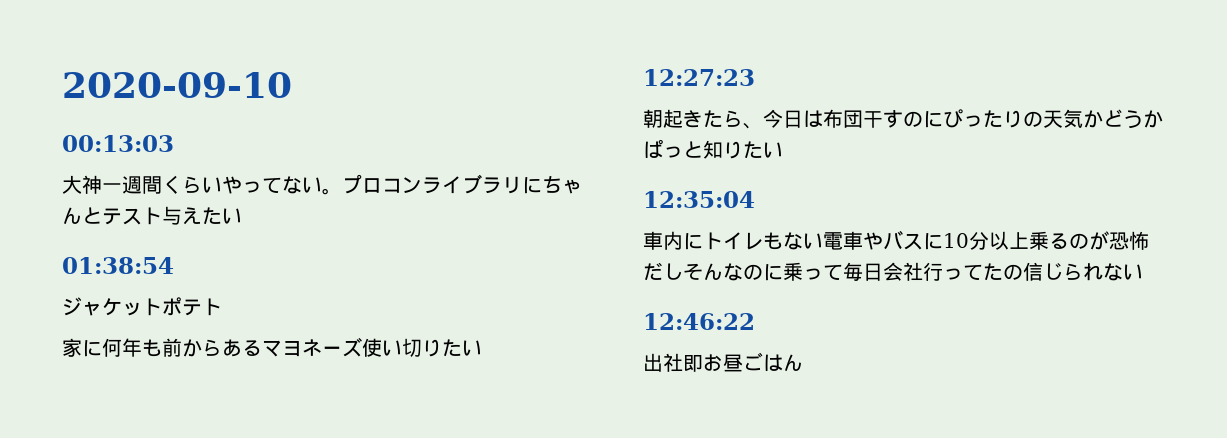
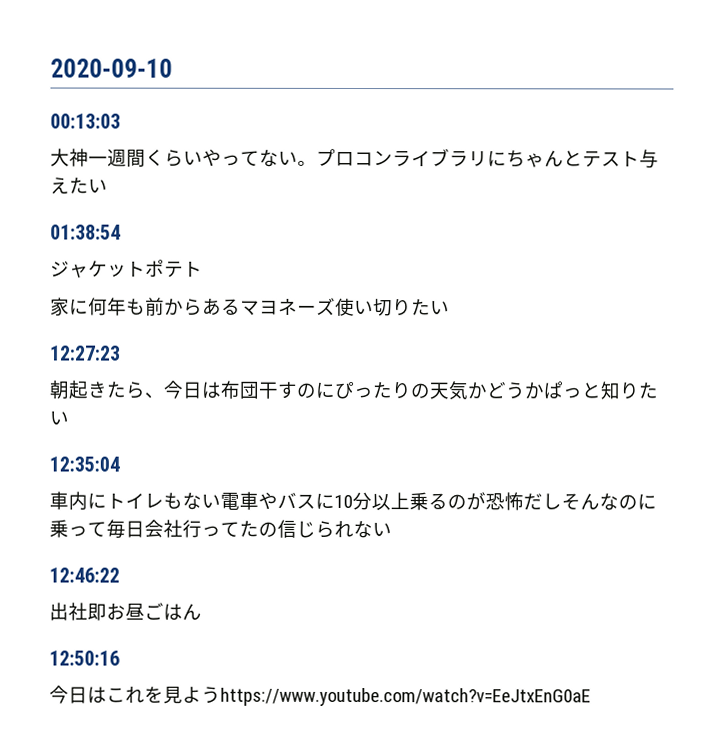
+ 12:50:16
+ 今日はこれを見ようhttps://www.youtube.com/watch?v=EeJtxEnG0aE

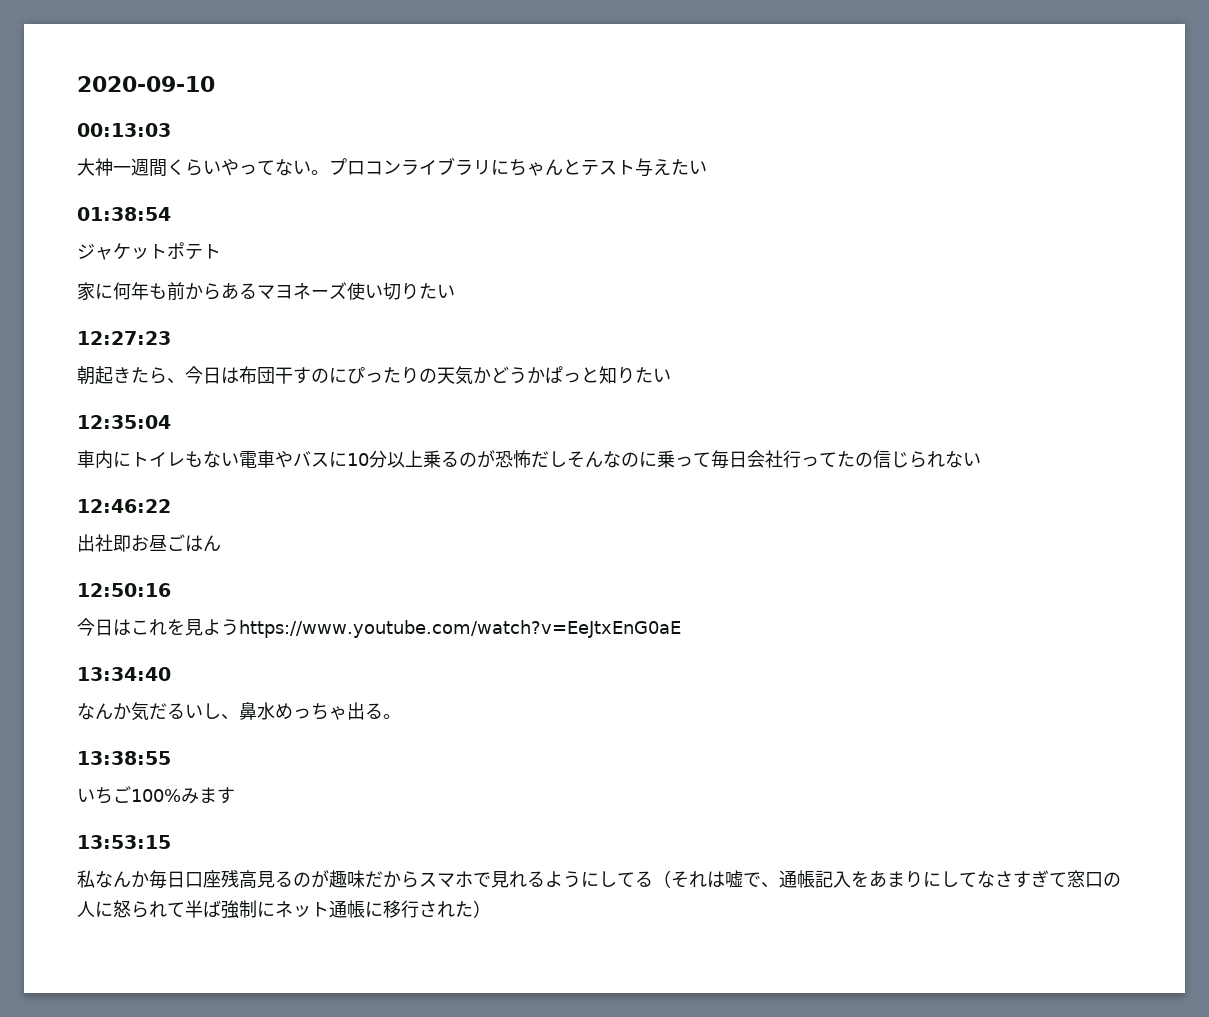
+ 13:34:40
+ なんか気だるいし、鼻水めっちゃ出る。
+ 13:38:55
+ いちご100%みます
+ 13:53:15
+ 私なんか毎日口座残高見るのが趣味だからスマホで見れるようにしてる（それは嘘で、通帳記入をあまりにしてなさすぎて窓口の人に怒られて半ば強制にネット通帳に移行された）

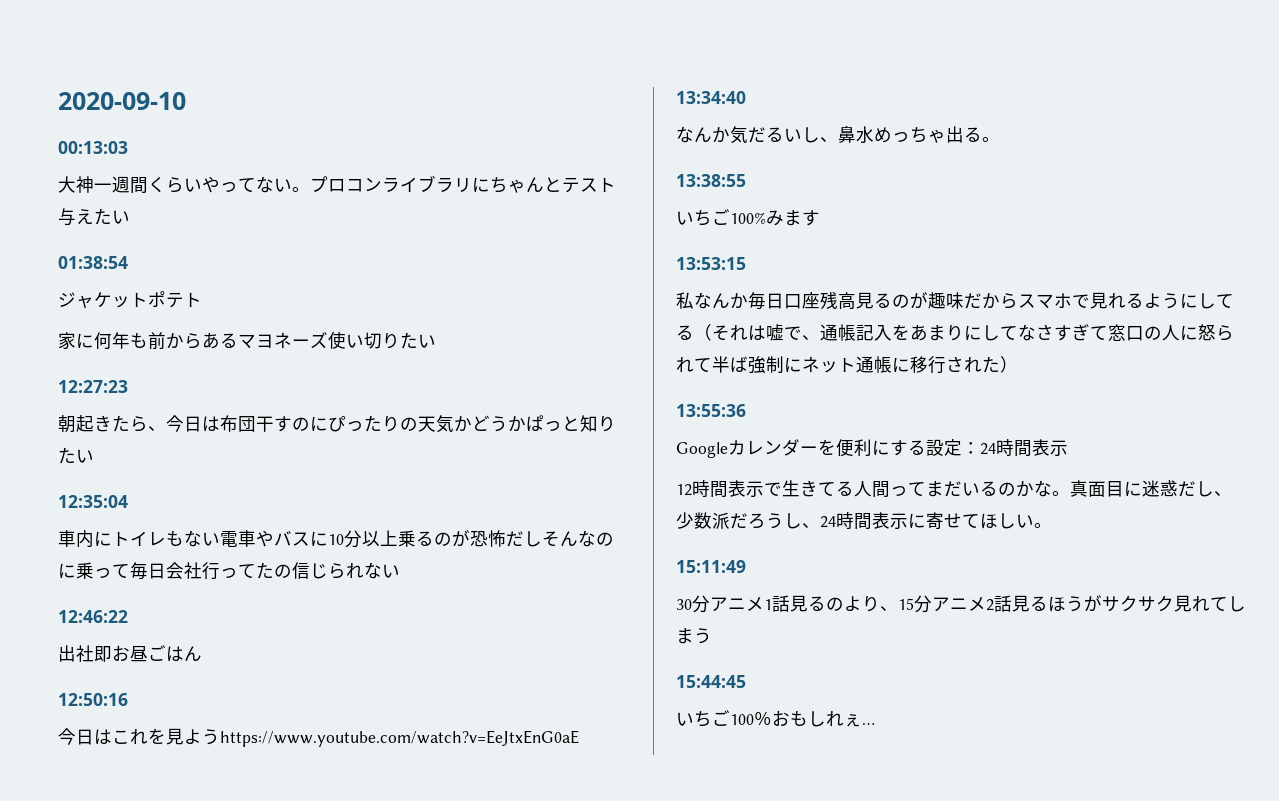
+ 13:55:36
+ Googleカレンダーを便利にする設定：24時間表示
+ 12時間表示で生きてる人間ってまだいるのかな。真面目に迷惑だし、少数派だろうし、24時間表示に寄せてほしい。
+ 15:11:49
+ 30分アニメ1話見るのより、15分アニメ2話見るほうがサクサク見れてしまう
+ 15:44:45
+ いちご100％おもしれぇ…

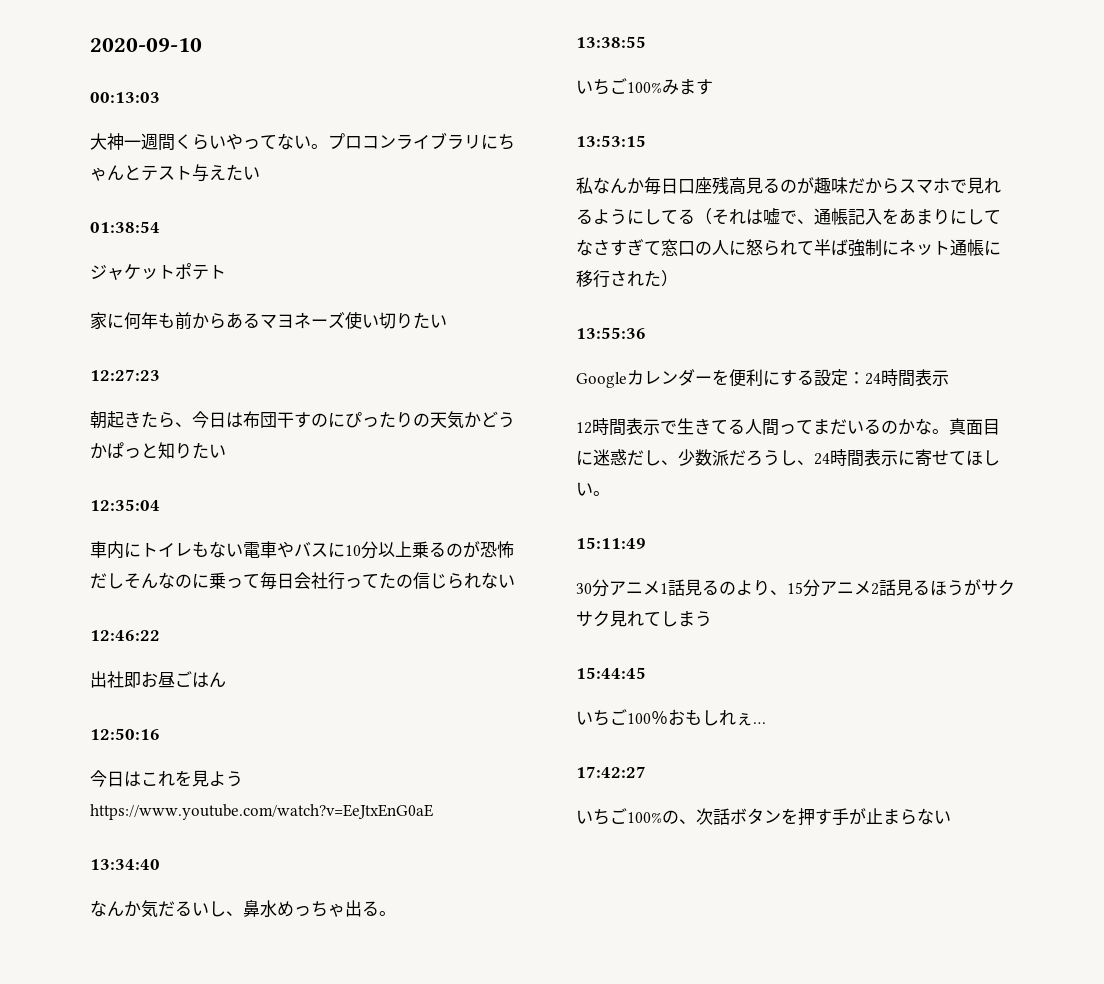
+ 17:42:27
+ いちご100%の、次話ボタンを押す手が止まらない

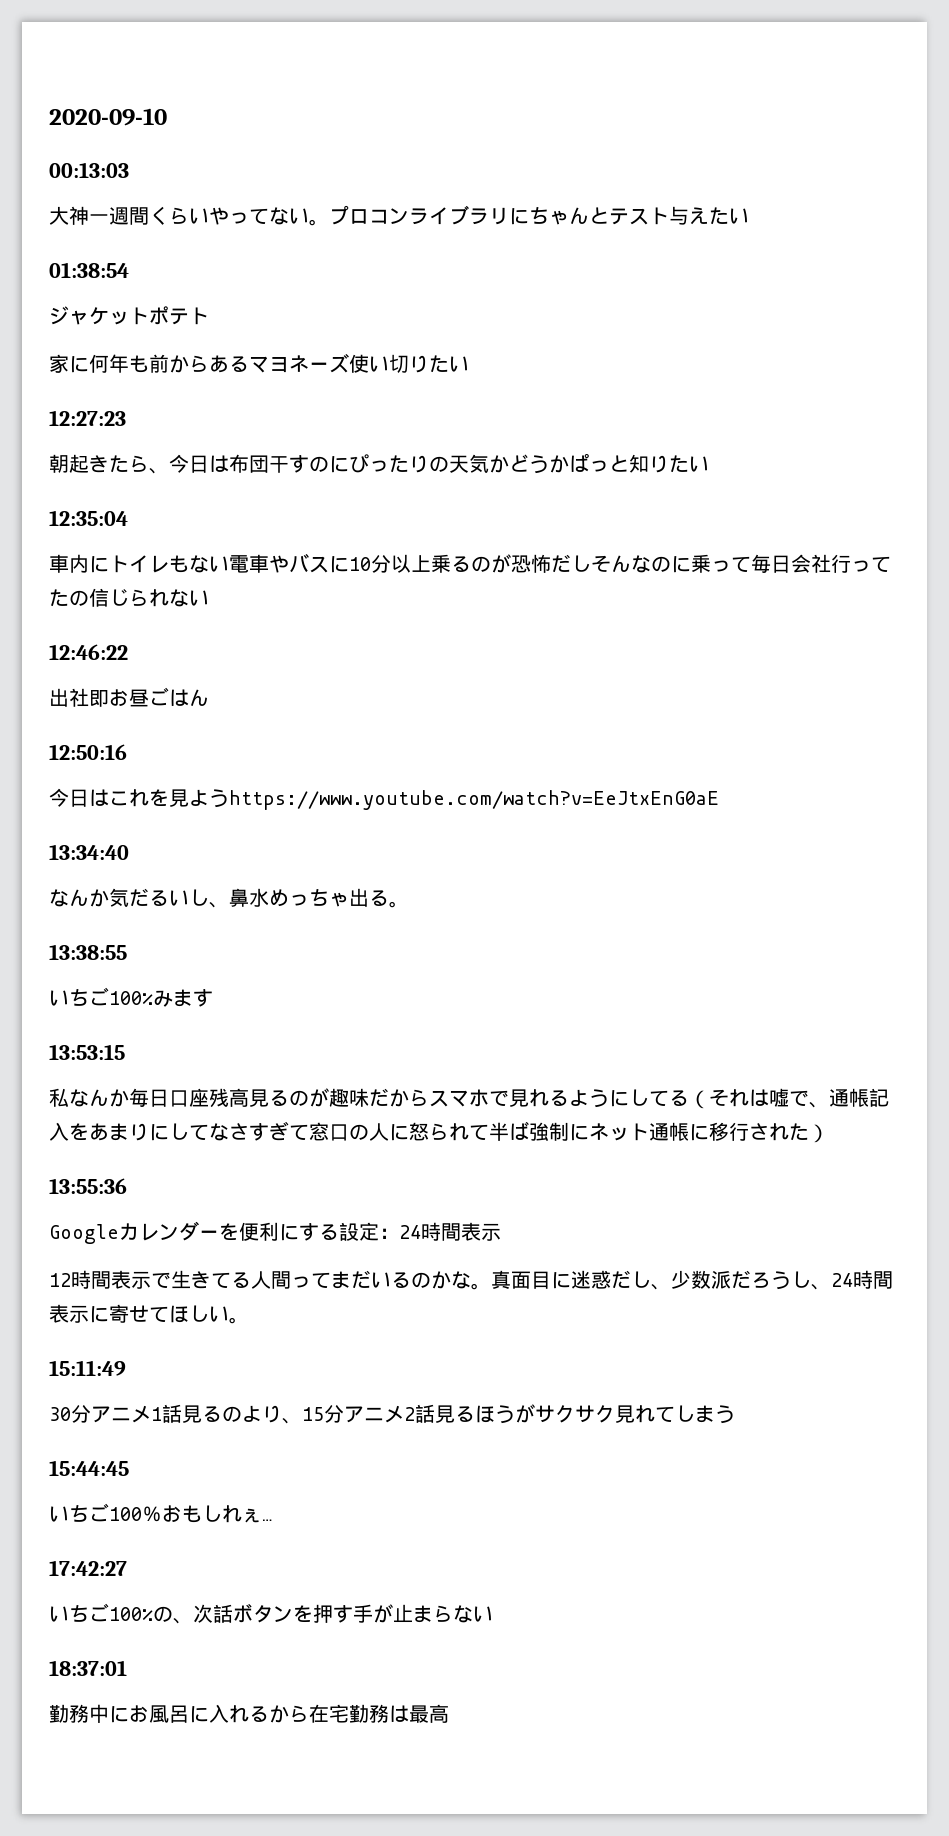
+ 18:37:01
+ 勤務中にお風呂に入れるから在宅勤務は最高

